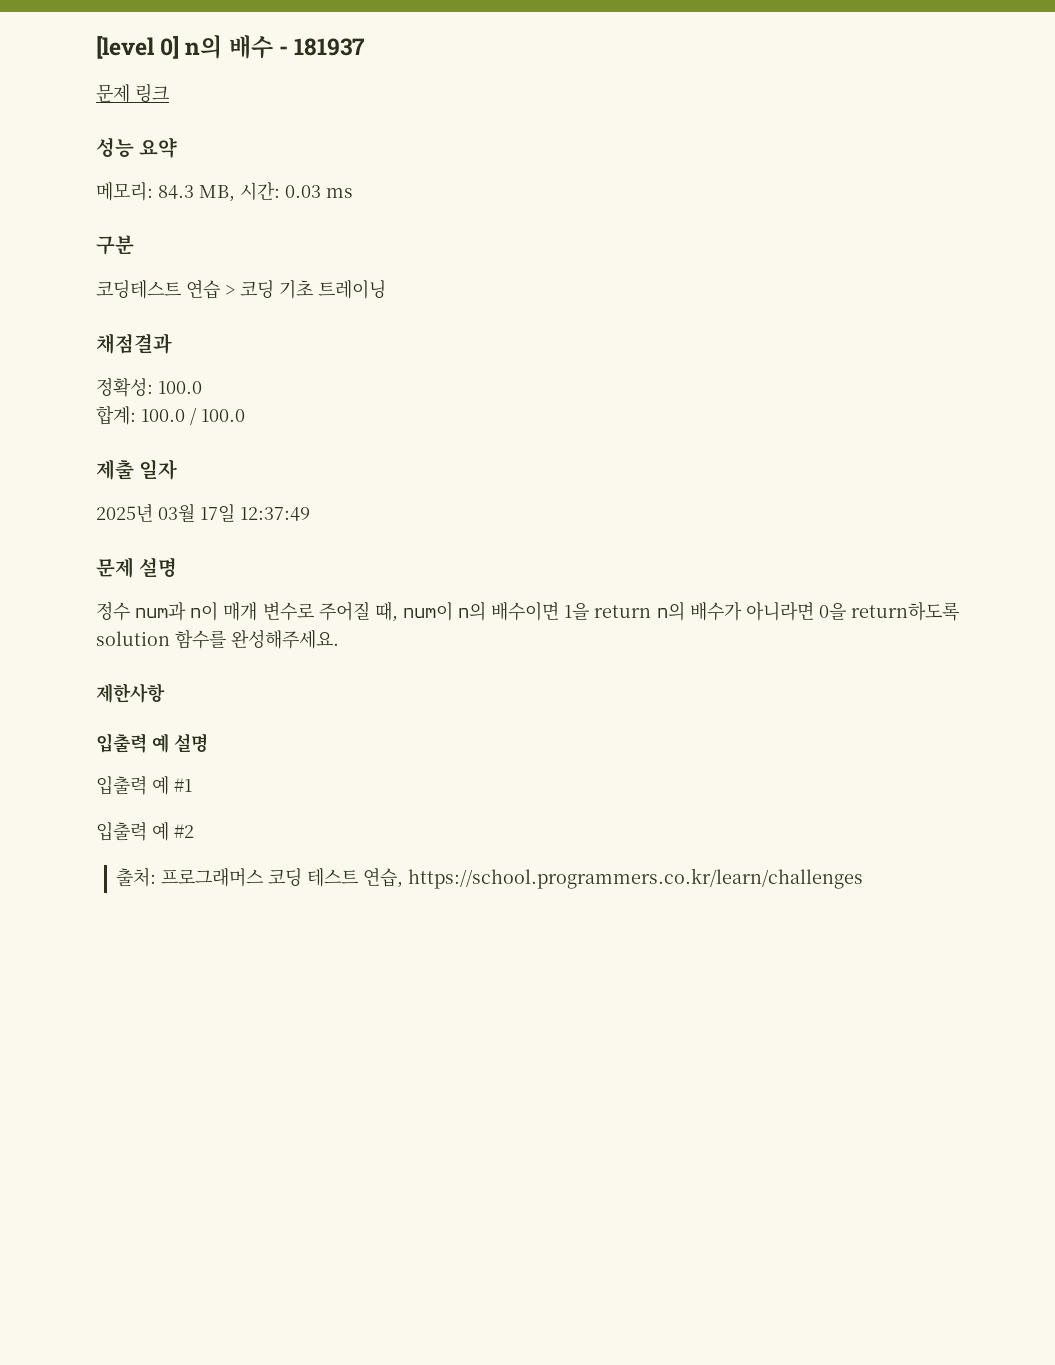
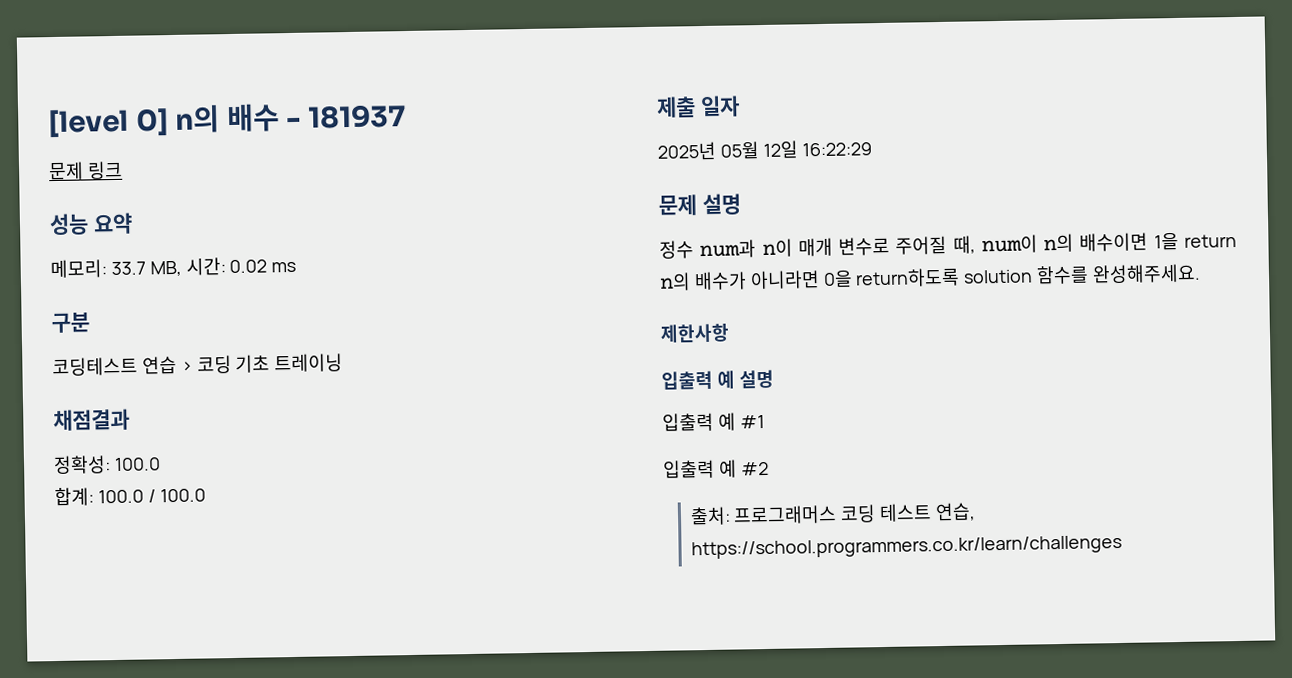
- 메모리: 84.3 MB, 시간: 0.03 ms
+ 메모리: 33.7 MB, 시간: 0.02 ms
- 2025년 03월 17일 12:37:49
+ 2025년 05월 12일 16:22:29

